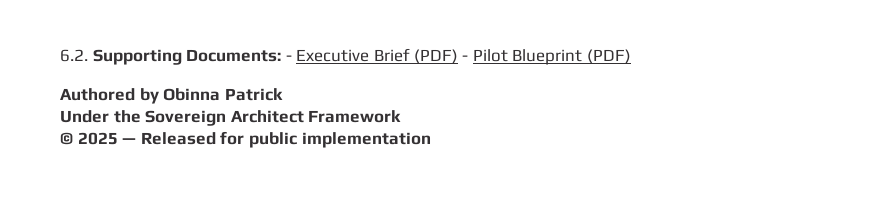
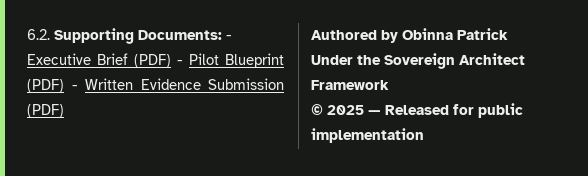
- 6.2. Supporting Documents: - Executive Brief (PDF) - Pilot Blueprint (PDF)
+ 6.2. Supporting Documents: - Executive Brief (PDF) - Pilot Blueprint (PDF) - Written Evidence Submission (PDF)

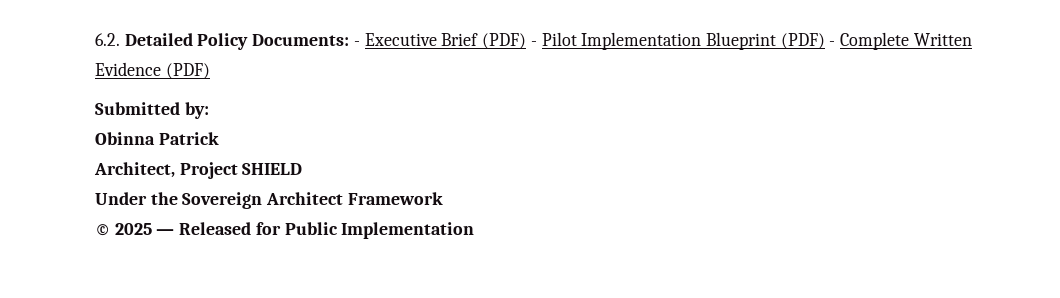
- 6.2. Supporting Documents: - Executive Brief (PDF) - Pilot Blueprint (PDF) - Written Evidence Submission (PDF)
+ 6.2. Detailed Policy Documents: - Executive Brief (PDF) - Pilot Implementation Blueprint (PDF) - Complete Written Evidence (PDF)
- Authored by Obinna Patrick
+ Submitted by:
+ Obinna Patrick
+ Architect, Project SHIELD
- © 2025 — Released for public implementation
+ © 2025 — Released for Public Implementation

